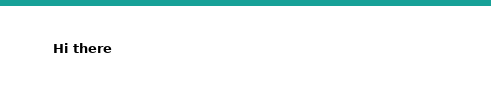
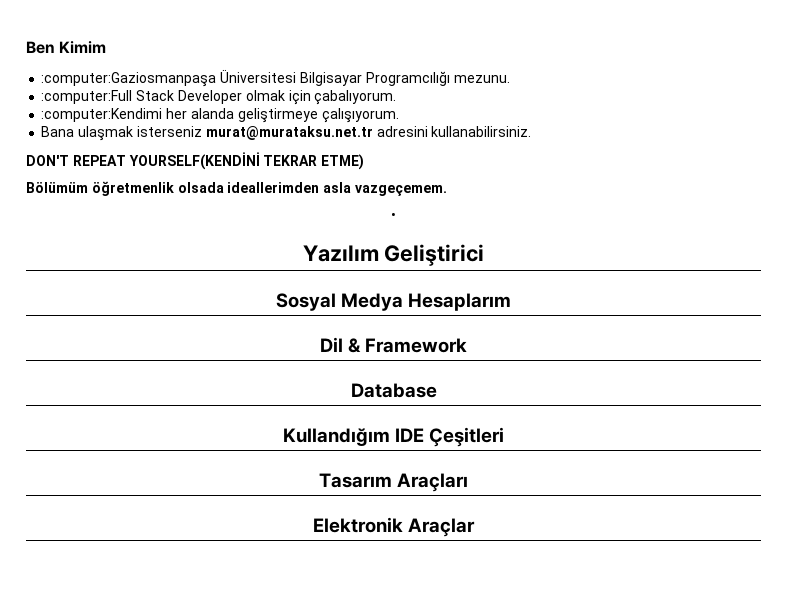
- Hi there
+ Ben Kimim
+ :computer:Gaziosmanpaşa Üniversitesi Bilgisayar Programcılığı mezunu.
+ :computer:Full Stack Developer olmak için çabalıyorum.
+ :computer:Kendimi her alanda geliştirmeye çalışıyorum.
+ Bana ulaşmak isterseniz murat@murataksu.net.tr adresini kullanabilirsiniz.
+ DON'T REPEAT YOURSELF(KENDİNİ TEKRAR ETME)
+ Bölümüm öğretmenlik olsada ideallerimden asla vazgeçemem.
+ •
+ Yazılım Geliştirici
+ Sosyal Medya Hesaplarım
+ Dil & Framework
+ Database
+ Kullandığım IDE Çeşitleri
+ Tasarım Araçları
+ Elektronik Araçlar

